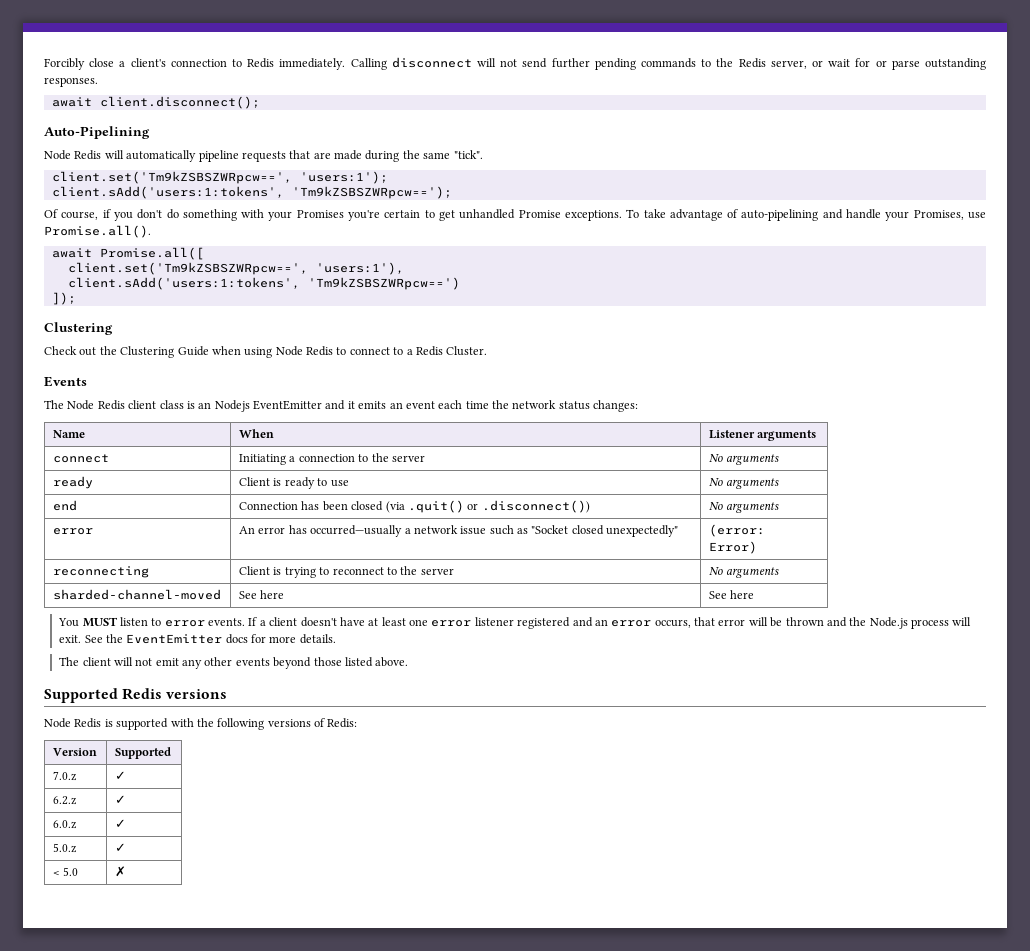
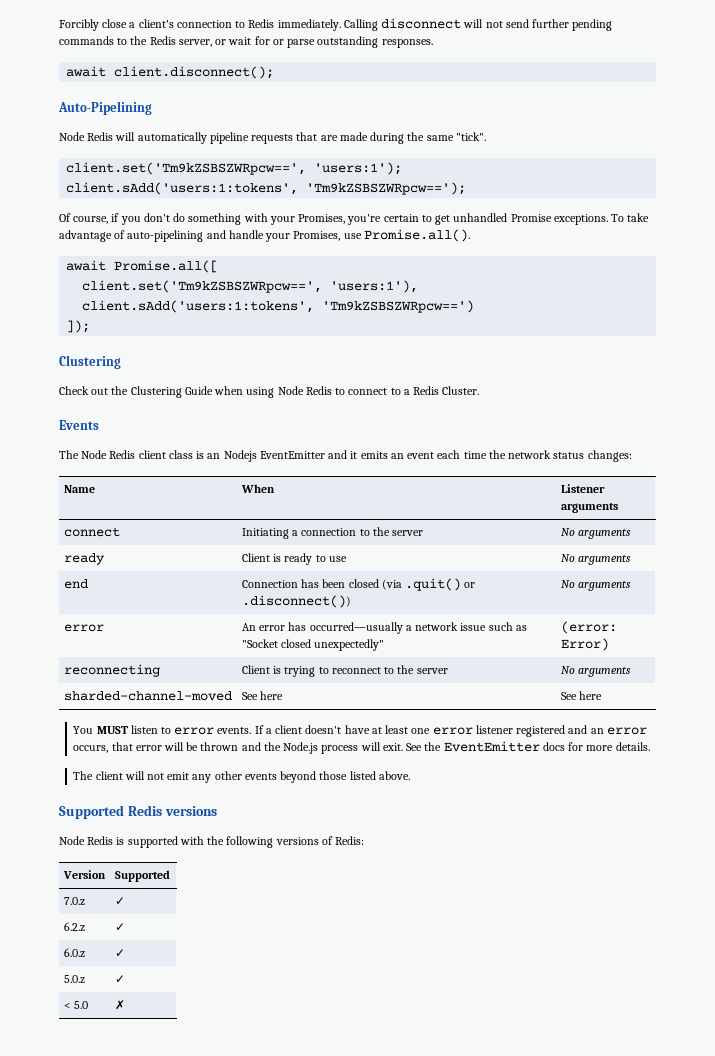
- Of course, if you don't do something with your Promises you're certain to get unhandled Promise exceptions.
+ Of course, if you don't do something with your Promises, you're certain to get unhandled Promise exceptions.

